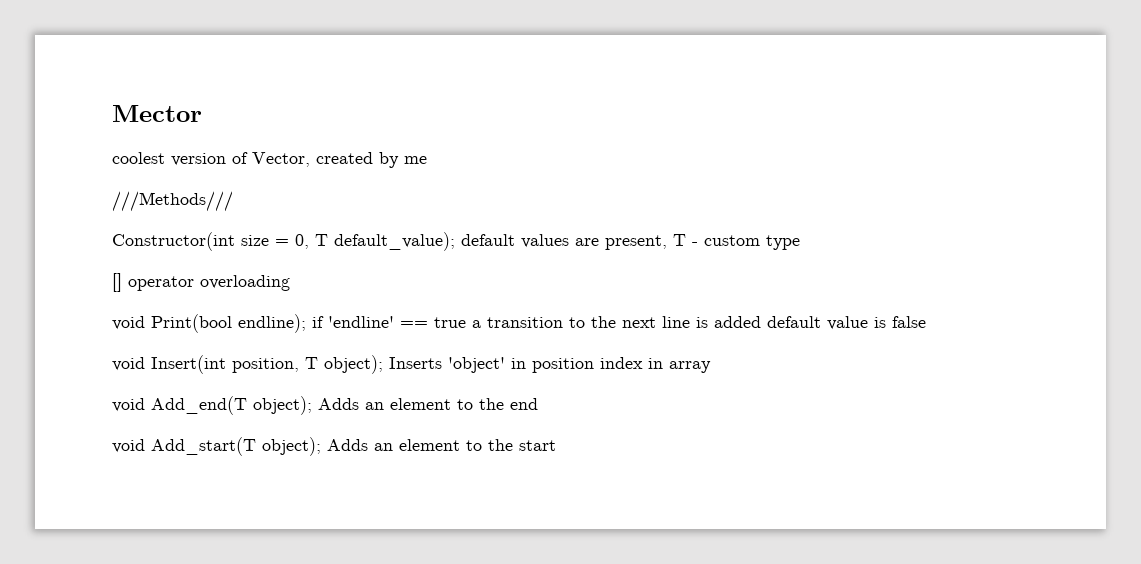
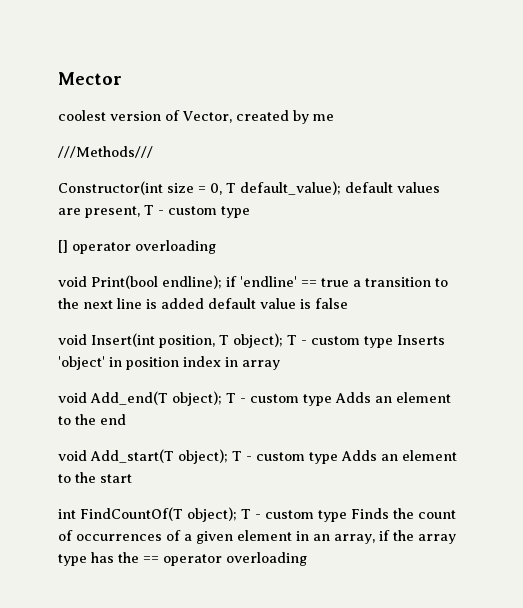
- void Insert(int position, T object); Inserts 'object' in position index in array
+ void Insert(int position, T object); T - custom type Inserts 'object' in position index in array
- void Add_end(T object); Adds an element to the end
+ void Add_end(T object); T - custom type Adds an element to the end
- void Add_start(T object); Adds an element to the start
+ void Add_start(T object); T - custom type Adds an element to the start
+ int FindCountOf(T object); T - custom type Finds the count of occurrences of a given element in an array, if the array type has the == operator overloading

